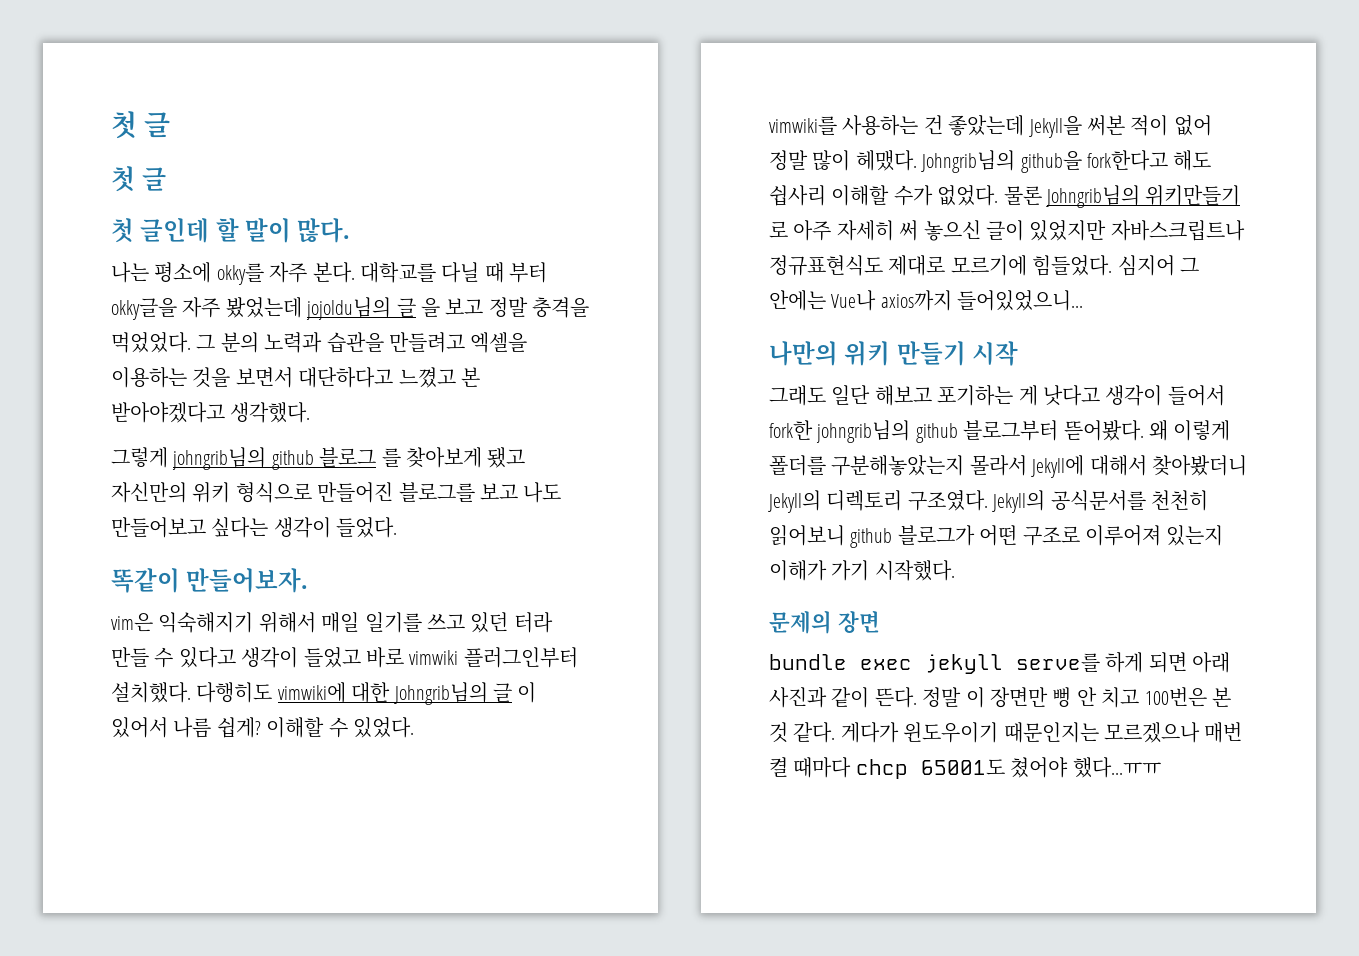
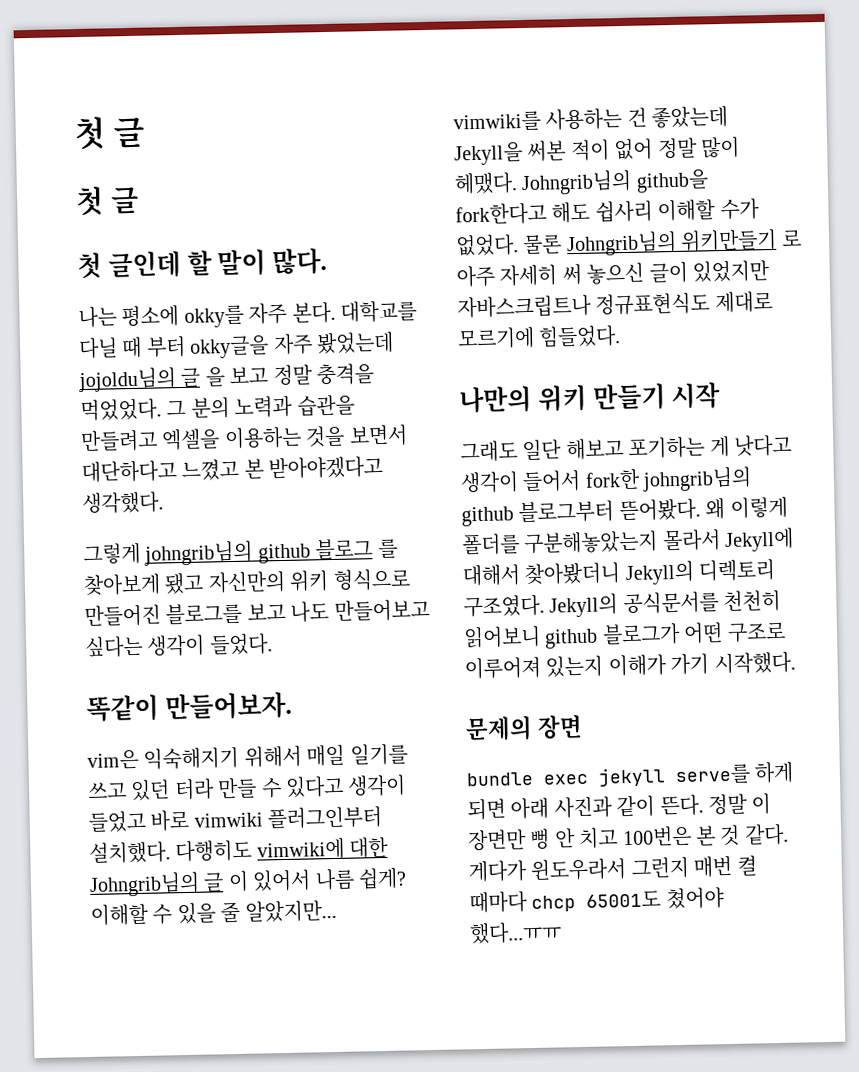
- 이해할 수 있었다.
+ 이해할 수 있을 줄 알았지만...
- 심지어 그 안에는 Vue나 axios까지 들어있었으니...
- 게다가 윈도우이기 때문인지는 모르겠으나 매번 켤 때마다 chcp 65001도 쳤어야 했다...ㅠㅠ
+ 게다가 윈도우라서 그런지 매번 켤 때마다 chcp 65001도 쳤어야 했다...ㅠㅠ

